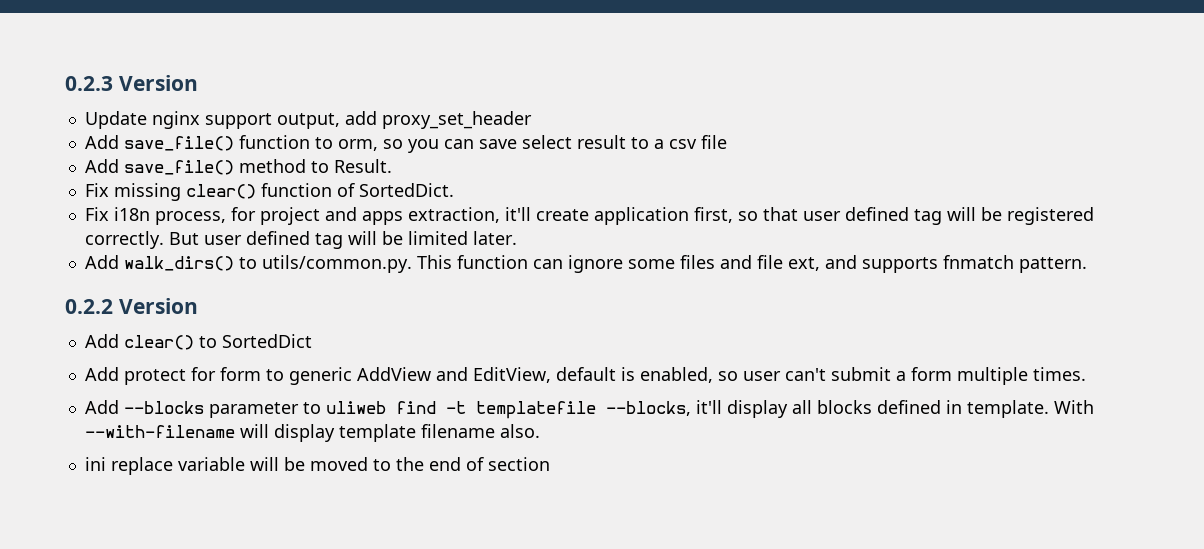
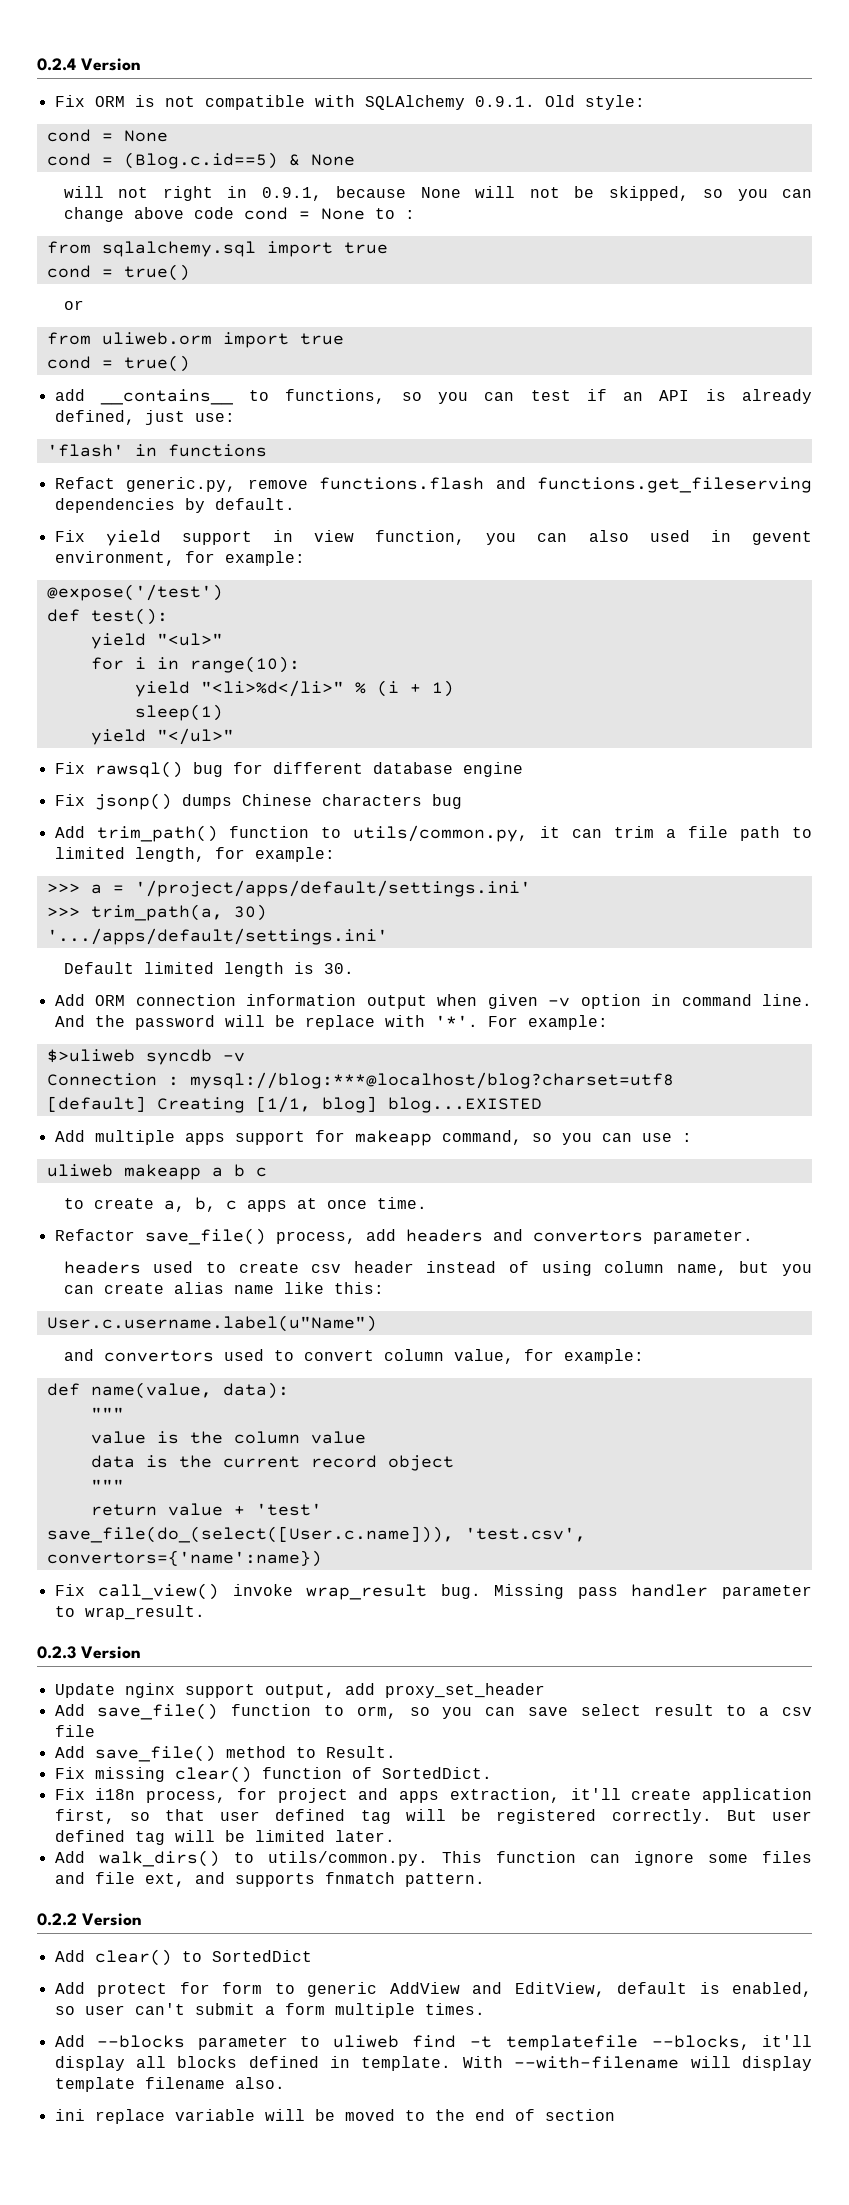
+ 0.2.4 Version
+ Fix ORM is not compatible with SQLAlchemy 0.9.1. Old style:
+ cond = None
+ cond = (Blog.c.id==5) & None
+ will not right in 0.9.1, because None will not be skipped, so you can change above code cond = None to :
+ from sqlalchemy.sql import true
+ cond = true()
+ or
+ from uliweb.orm import true
+ cond = true()
+ add __contains__ to functions, so you can test if an API is already defined, just use:
+ 'flash' in functions
+ Refact generic.py, remove functions.flash and functions.get_fileserving dependencies by default.
+ Fix yield support in view function, you can also used in gevent environment, for example:
+ @expose('/test')
+ def test():
+ yield "<ul>"
+ for i in range(10):
+ yield "<li>%d</li>" % (i + 1)
+ sleep(1)
+ yield "</ul>"
+ Fix rawsql() bug for different database engine
+ Fix jsonp() dumps Chinese characters bug
+ Add trim_path() function to utils/common.py, it can trim a file path to limited length, for example:
+ >>> a = '/project/apps/default/settings.ini'
+ >>> trim_path(a, 30)
+ '.../apps/default/settings.ini'
+ Default limited length is 30.
+ Add ORM connection information output when given -v option in command line. And the password will be replace with '*'. For example:
+ $>uliweb syncdb -v
+ Connection : mysql://blog:***@localhost/blog?charset=utf8
+ [default] Creating [1/1, blog] blog...EXISTED
+ Add multiple apps support for makeapp command, so you can use :
+ uliweb makeapp a b c
+ to create a, b, c apps at once time.
+ Refactor save_file() process, add headers and convertors parameter.
+ headers used to create csv header instead of using column name, but you can create alias name like this:
+ User.c.username.label(u"Name")
+ and convertors used to convert column value, for example:
+ def name(value, data):
+ """
+ value is the column value
+ data is the current record object
+ """
+ return value + 'test'
+ save_file(do_(select([User.c.name])), 'test.csv', convertors={'name':name})
+ Fix call_view() invoke wrap_result bug. Missing pass handler parameter to wrap_result.

